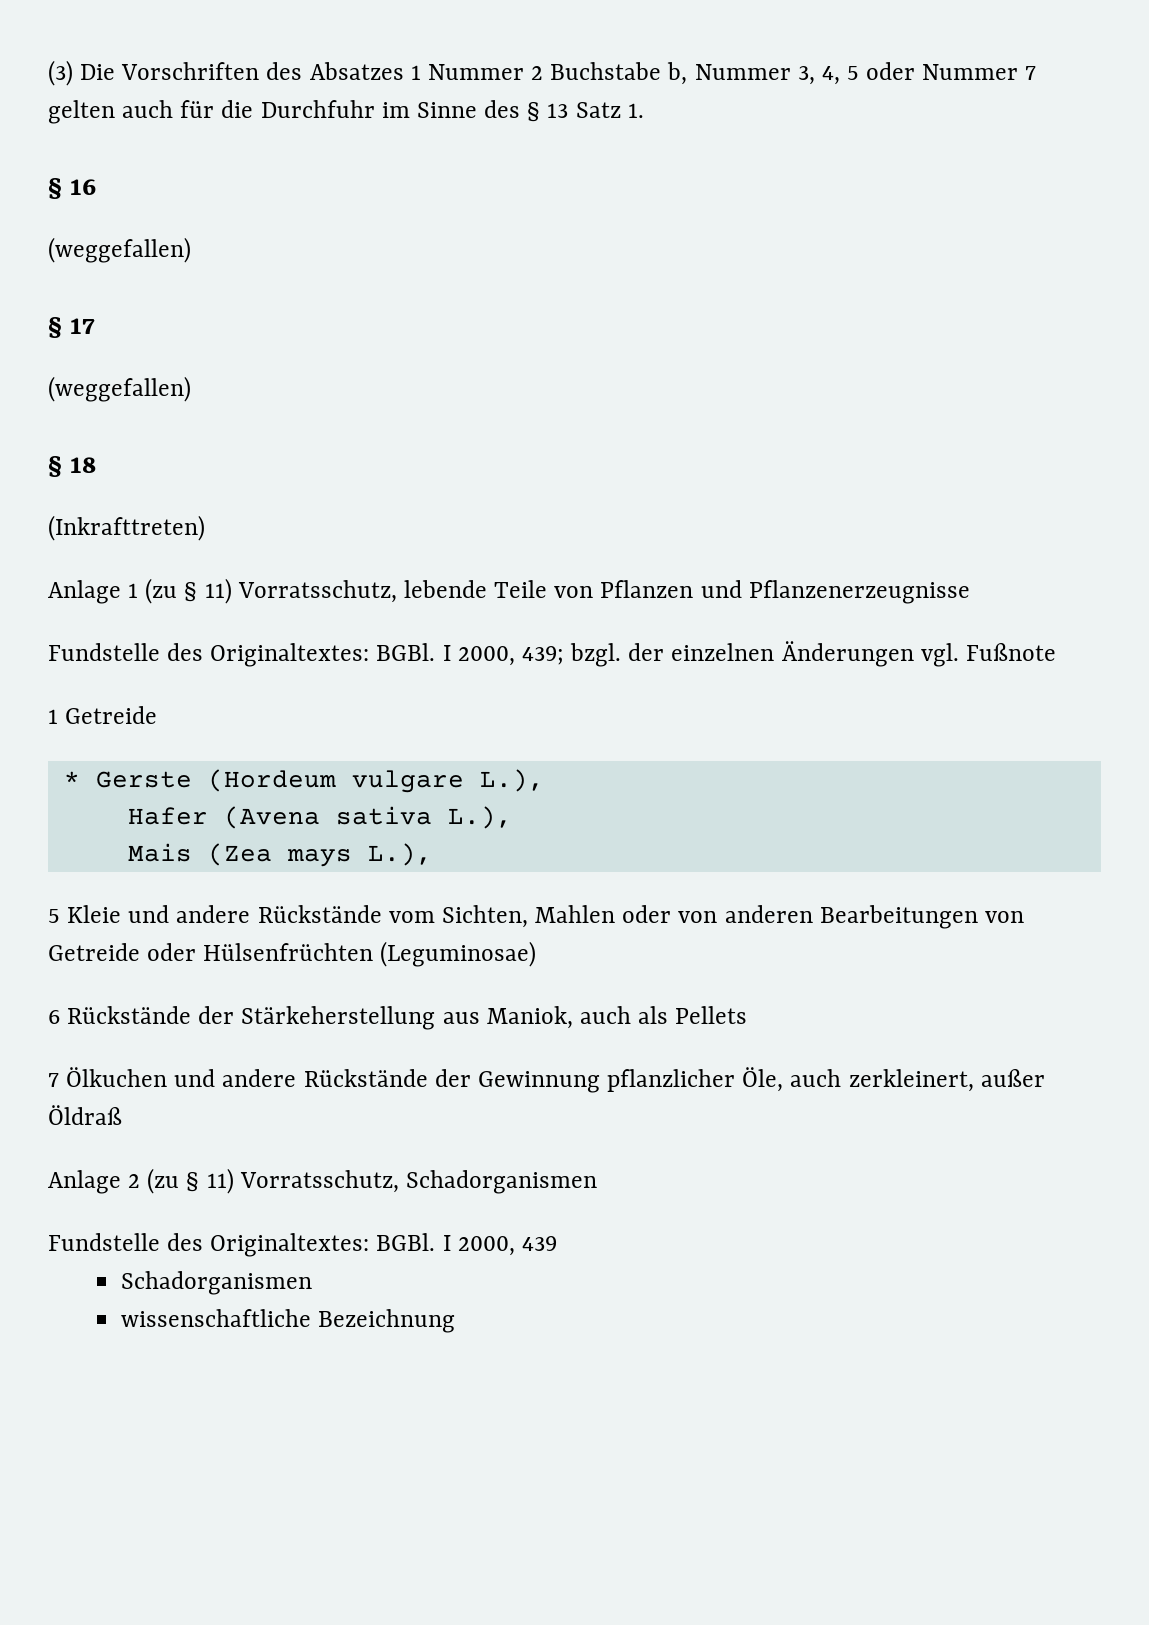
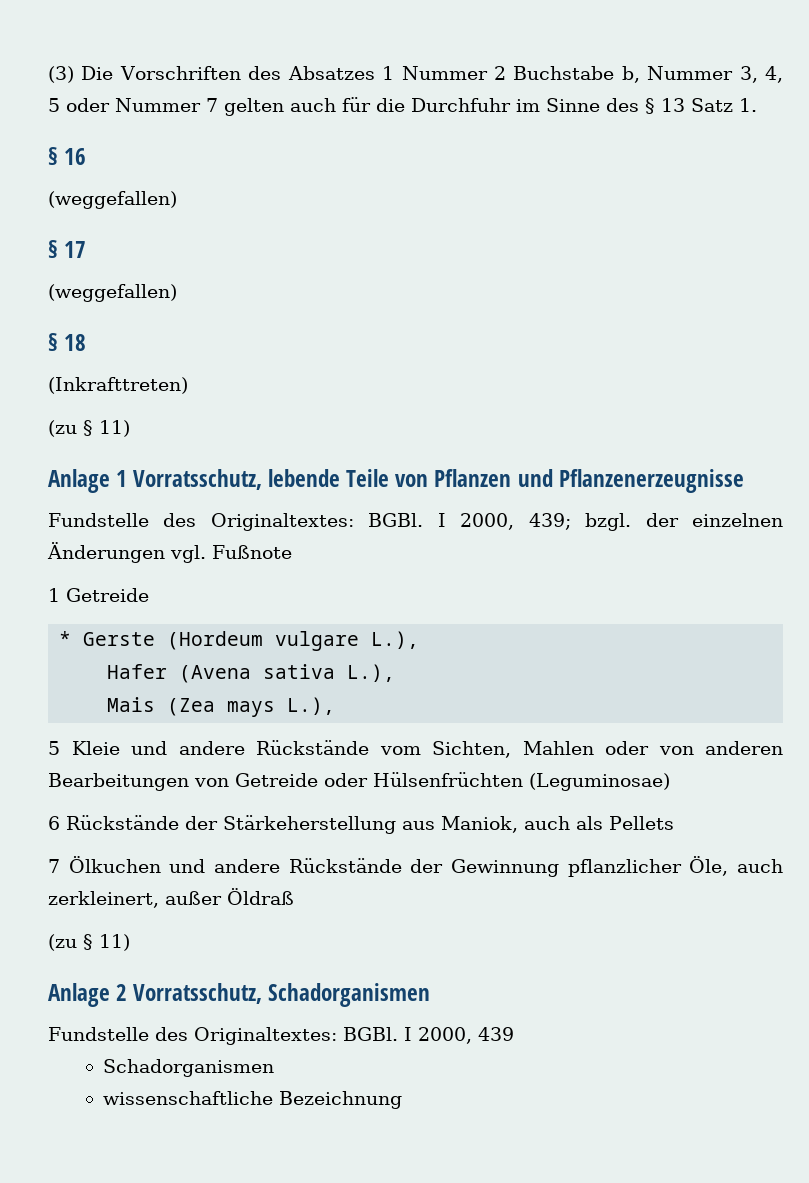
  (Inkrafttreten)
- Anlage 1 (zu § 11) Vorratsschutz, lebende Teile von Pflanzen und Pflanzenerzeugnisse
+ (zu § 11)
+ Anlage 1 Vorratsschutz, lebende Teile von Pflanzen und Pflanzenerzeugnisse
  7 Ölkuchen und andere Rückstände der Gewinnung pflanzlicher Öle, auch zerkleinert, außer Öldraß
- Anlage 2 (zu § 11) Vorratsschutz, Schadorganismen
+ (zu § 11)
+ Anlage 2 Vorratsschutz, Schadorganismen

